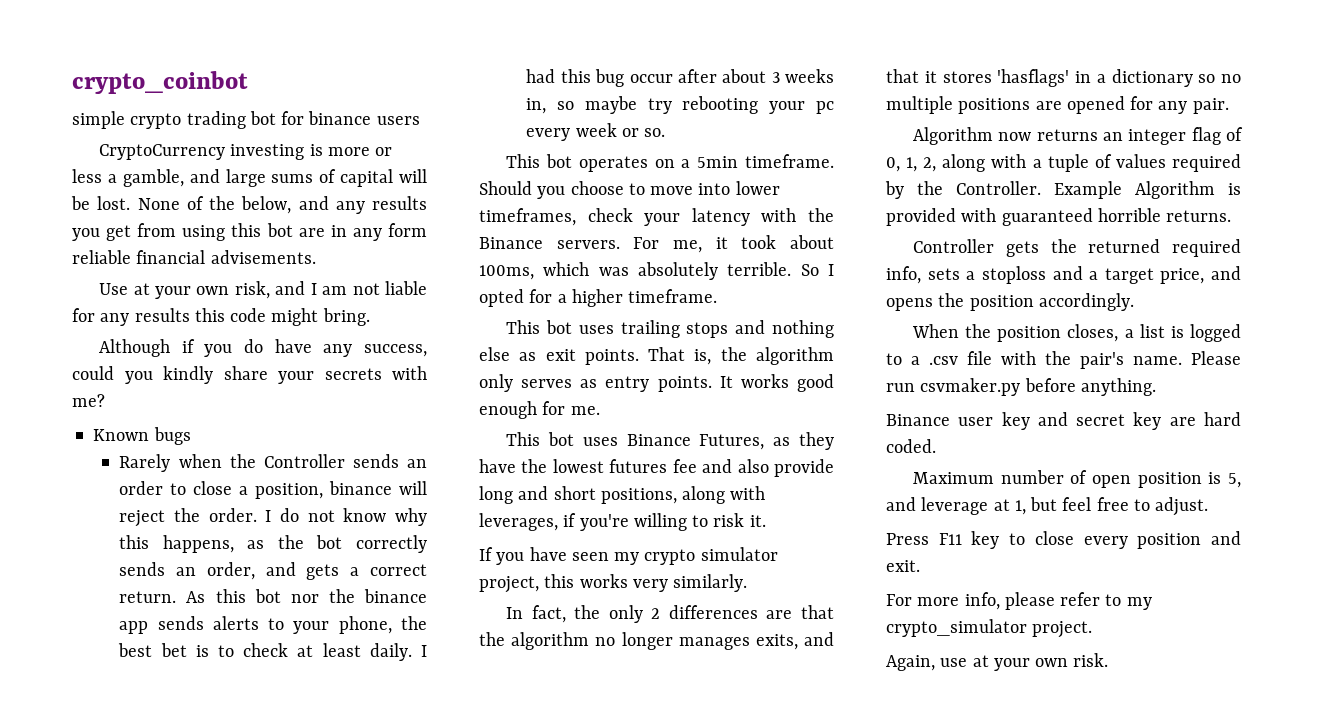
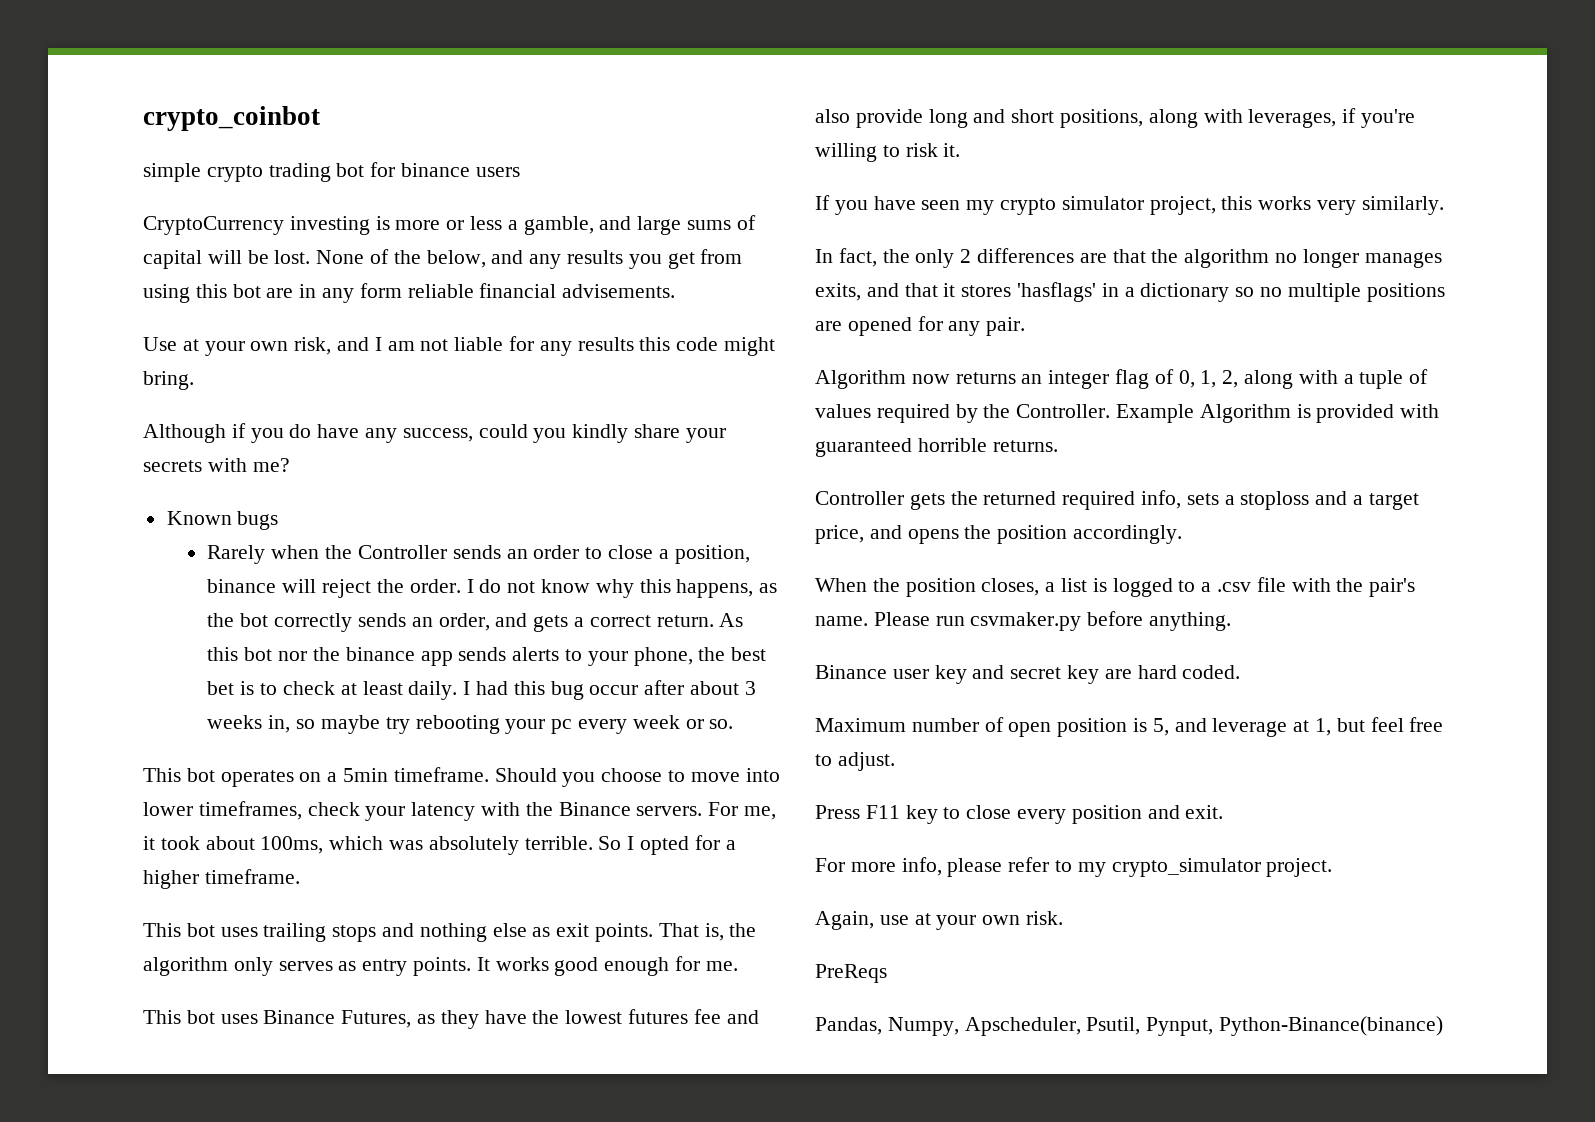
+ PreReqs
+ Pandas, Numpy, Apscheduler, Psutil, Pynput, Python-Binance(binance)

